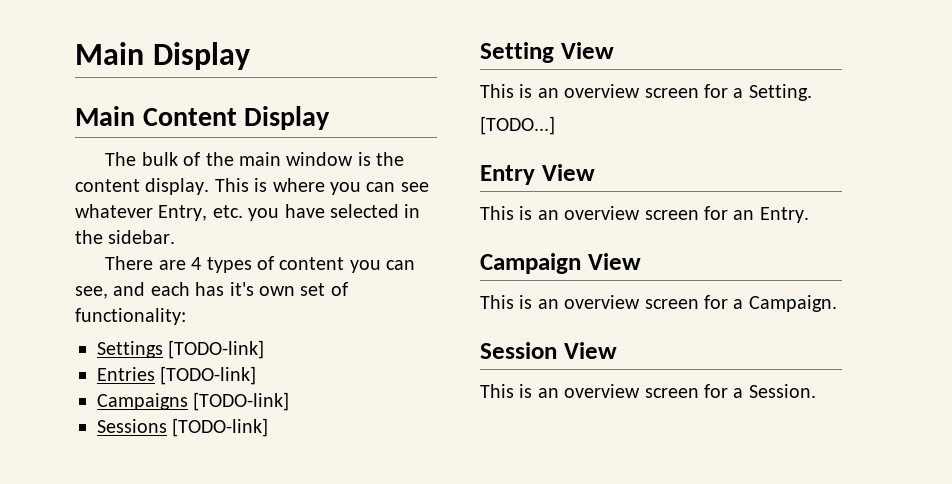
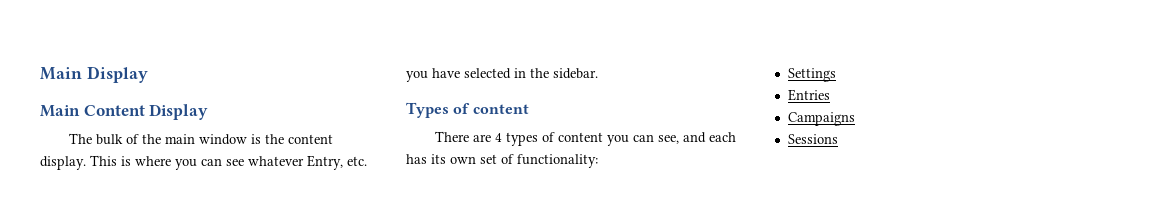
+ Types of content
- There are 4 types of content you can see, and each has it's own set of functionality:
+ There are 4 types of content you can see, and each has its own set of functionality:
- Settings [TODO-link]
+ Settings
- Entries [TODO-link]
+ Entries
- Campaigns [TODO-link]
+ Campaigns
- Sessions [TODO-link]
- Setting View
- This is an overview screen for a Setting.
- [TODO...]
- Entry View
- This is an overview screen for an Entry.
- Campaign View
- This is an overview screen for a Campaign.
- Session View
- This is an overview screen for a Session.
+ Sessions

